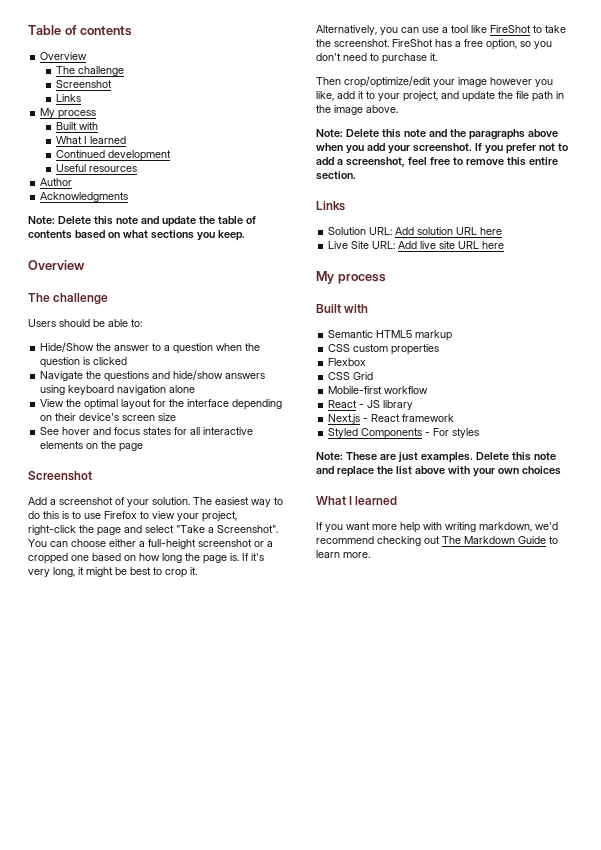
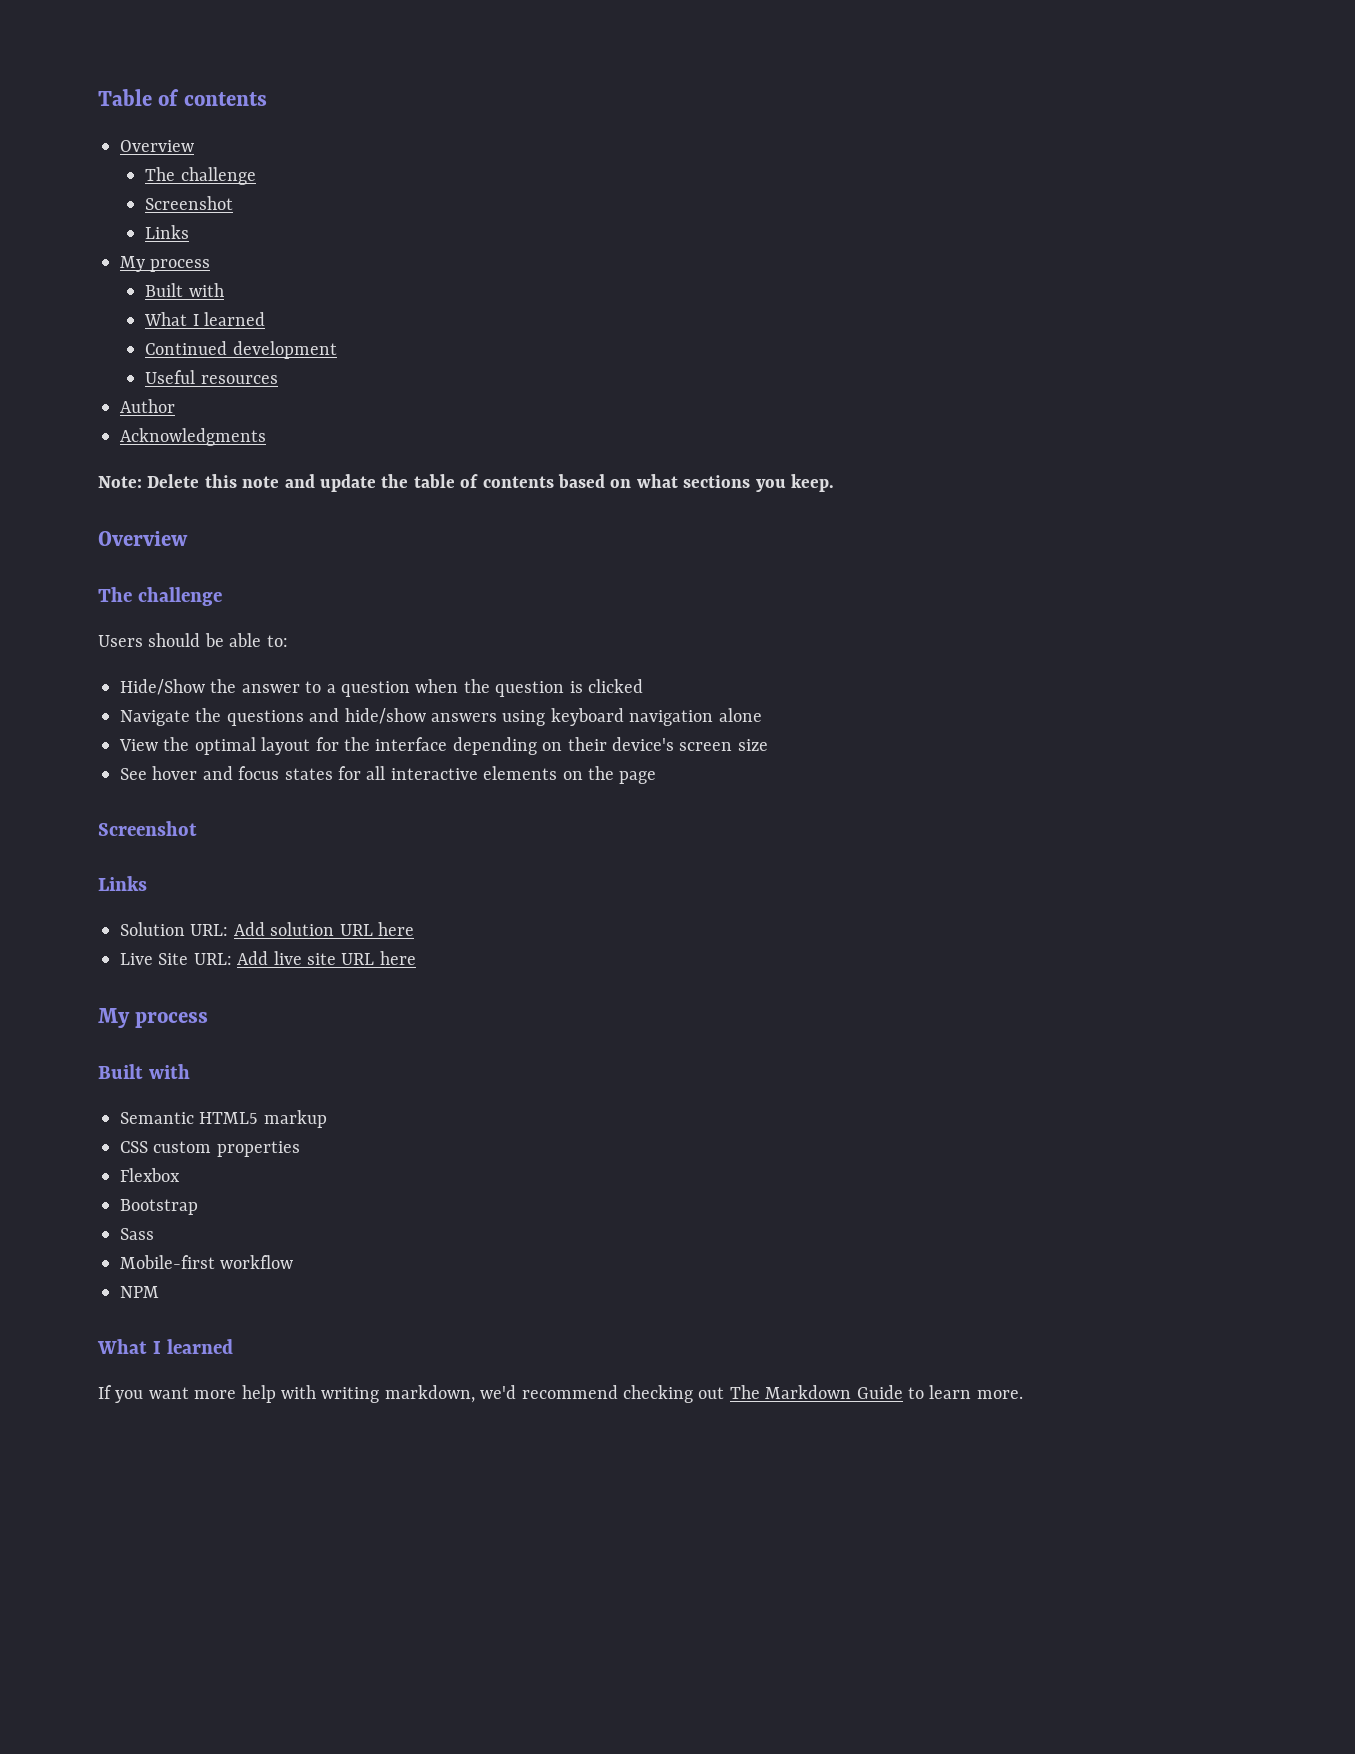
- Add a screenshot of your solution. The easiest way to do this is to use Firefox to view your project, right-click the page and select "Take a Screenshot". You can choose either a full-height screenshot or a cropped one based on how long the page is. If it's very long, it might be best to crop it.
- Alternatively, you can use a tool like FireShot to take the screenshot. FireShot has a free option, so you don't need to purchase it.
- Then crop/optimize/edit your image however you like, add it to your project, and update the file path in the image above.
- Note: Delete this note and the paragraphs above when you add your screenshot. If you prefer not to add a screenshot, feel free to remove this entire section.
- CSS Grid
+ Bootstrap
+ Sass
- React - JS library
- Next.js - React framework
- Styled Components - For styles
- Note: These are just examples. Delete this note and replace the list above with your own choices
+ NPM

